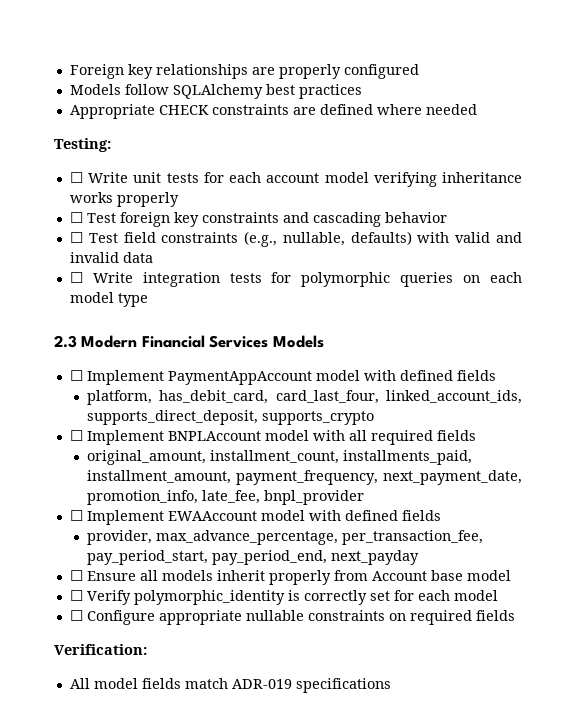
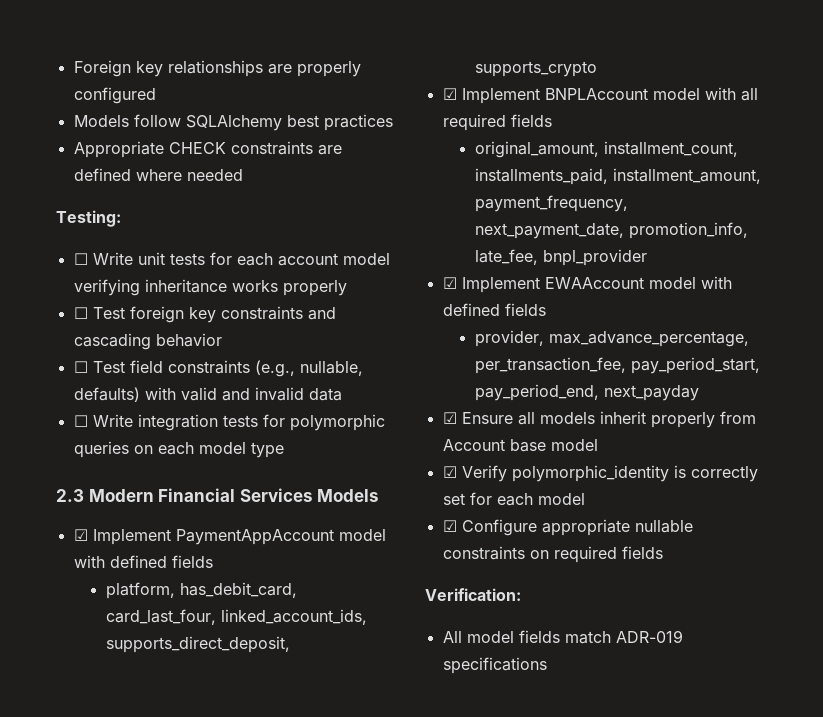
- ☐ Implement PaymentAppAccount model with defined fields
+ ☑ Implement PaymentAppAccount model with defined fields
- ☐ Implement BNPLAccount model with all required fields
+ ☑ Implement BNPLAccount model with all required fields
- ☐ Implement EWAAccount model with defined fields
+ ☑ Implement EWAAccount model with defined fields
- ☐ Ensure all models inherit properly from Account base model
+ ☑ Ensure all models inherit properly from Account base model
- ☐ Verify polymorphic_identity is correctly set for each model
+ ☑ Verify polymorphic_identity is correctly set for each model
- ☐ Configure appropriate nullable constraints on required fields
+ ☑ Configure appropriate nullable constraints on required fields

